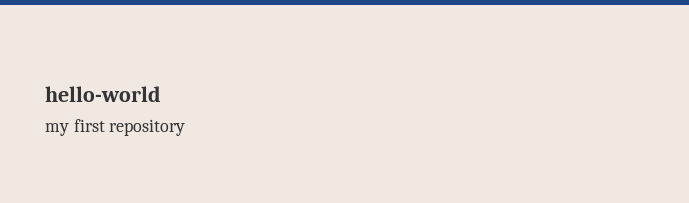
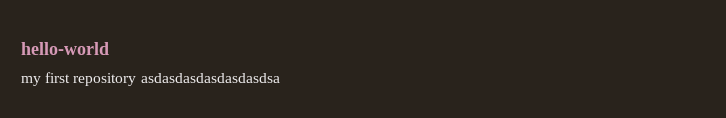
- my first repository
+ my first repository asdasdasdasdasdasdsa

